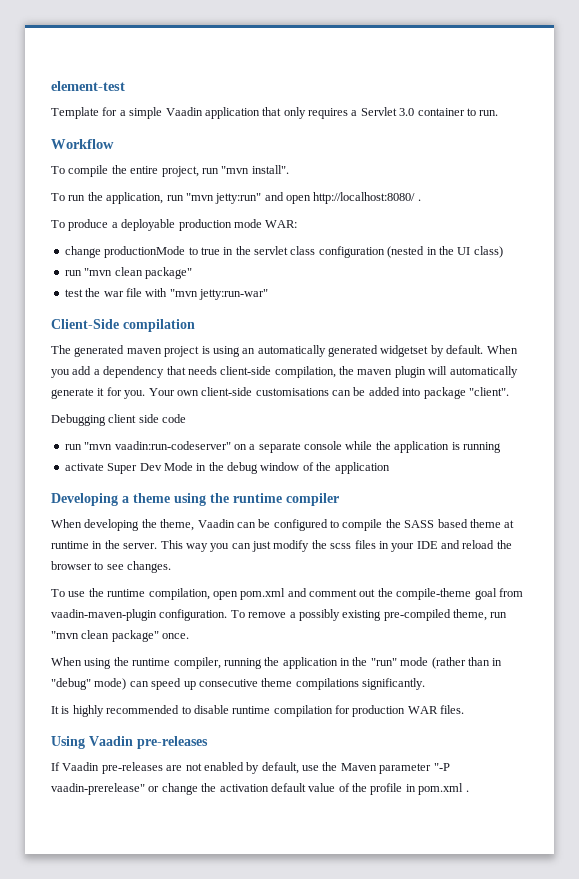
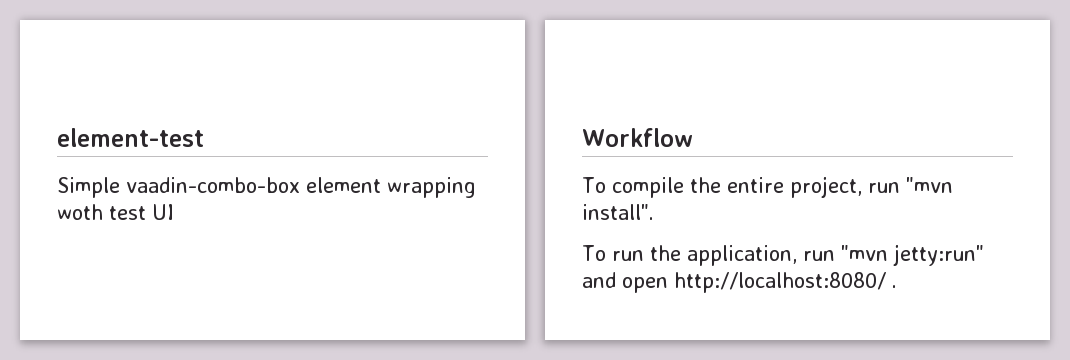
- Template for a simple Vaadin application that only requires a Servlet 3.0 container to run.
+ Simple vaadin-combo-box element wrapping woth test UI
- To produce a deployable production mode WAR:
- change productionMode to true in the servlet class configuration (nested in the UI class)
- run "mvn clean package"
- test the war file with "mvn jetty:run-war"
- Client-Side compilation
- The generated maven project is using an automatically generated widgetset by default. When you add a dependency that needs client-side compilation, the maven plugin will automatically generate it for you. Your own client-side customisations can be added into package "client".
- Debugging client side code
- run "mvn vaadin:run-codeserver" on a separate console while the application is running
- activate Super Dev Mode in the debug window of the application
- Developing a theme using the runtime compiler
- When developing the theme, Vaadin can be configured to compile the SASS based theme at runtime in the server. This way you can just modify the scss files in your IDE and reload the browser to see changes.
- To use the runtime compilation, open pom.xml and comment out the compile-theme goal from vaadin-maven-plugin configuration. To remove a possibly existing pre-compiled theme, run "mvn clean package" once.
- When using the runtime compiler, running the application in the "run" mode (rather than in "debug" mode) can speed up consecutive theme compilations significantly.
- It is highly recommended to disable runtime compilation for production WAR files.
- Using Vaadin pre-releases
- If Vaadin pre-releases are not enabled by default, use the Maven parameter "-P vaadin-prerelease" or change the activation default value of the profile in pom.xml .

